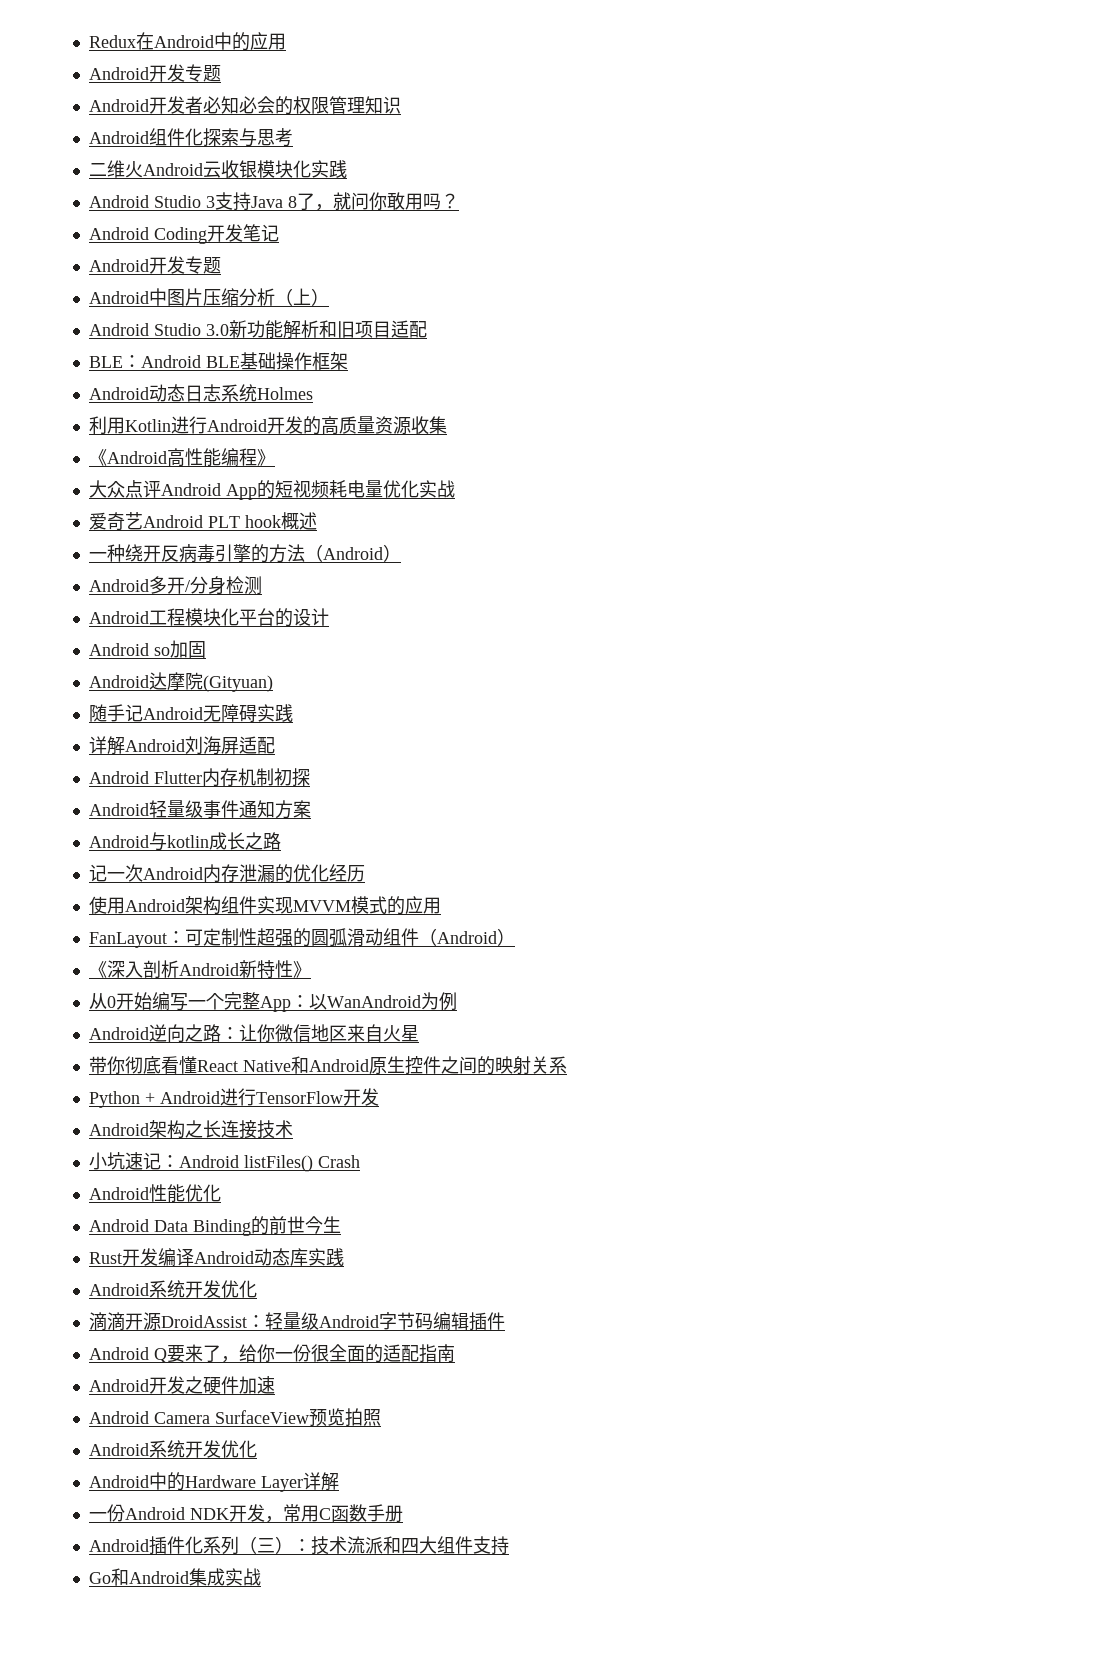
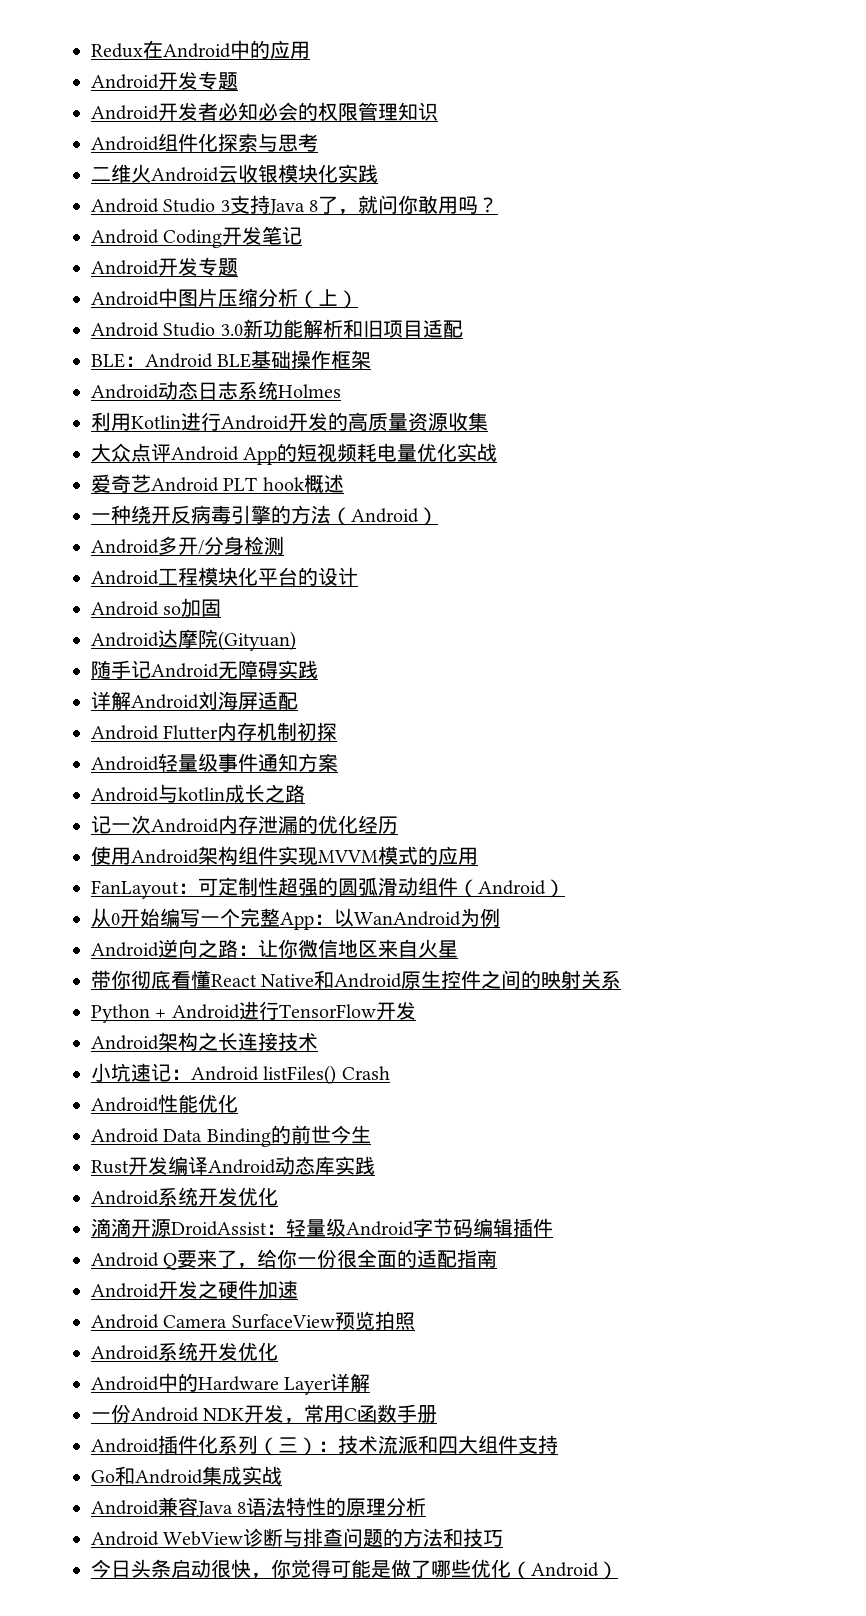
- 《Android高性能编程》
- 《深入剖析Android新特性》
+ Android兼容Java 8语法特性的原理分析
+ Android WebView诊断与排查问题的方法和技巧
+ 今日头条启动很快，你觉得可能是做了哪些优化（Android）

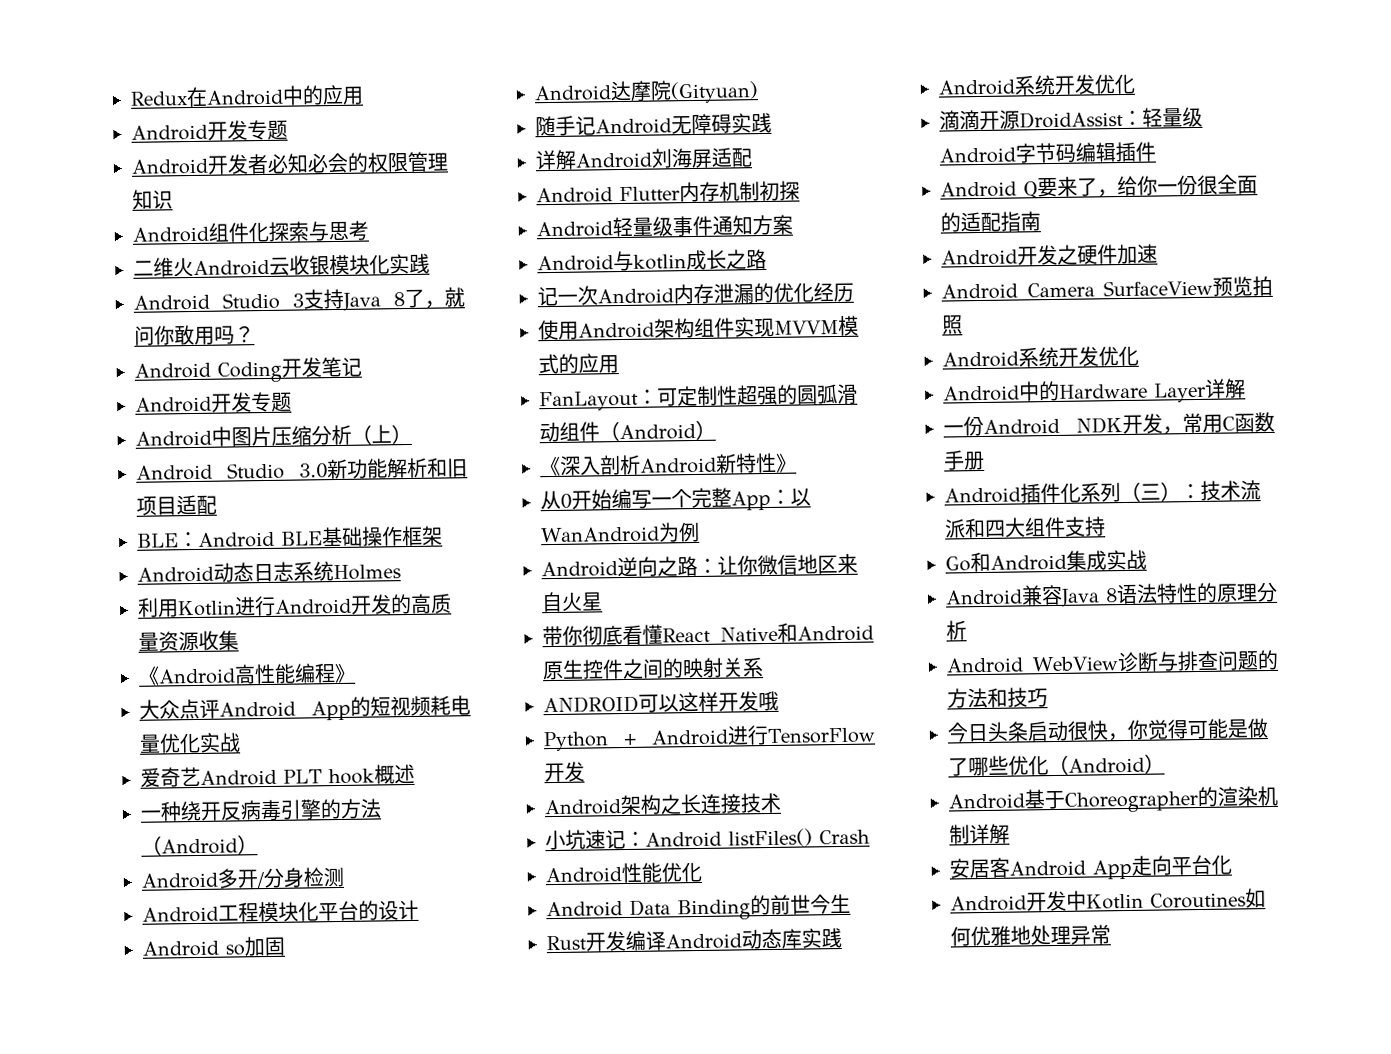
+ 《Android高性能编程》
+ 《深入剖析Android新特性》
+ ANDROID可以这样开发哦
+ Android基于Choreographer的渲染机制详解
+ 安居客Android App走向平台化
+ Android开发中Kotlin Coroutines如何优雅地处理异常

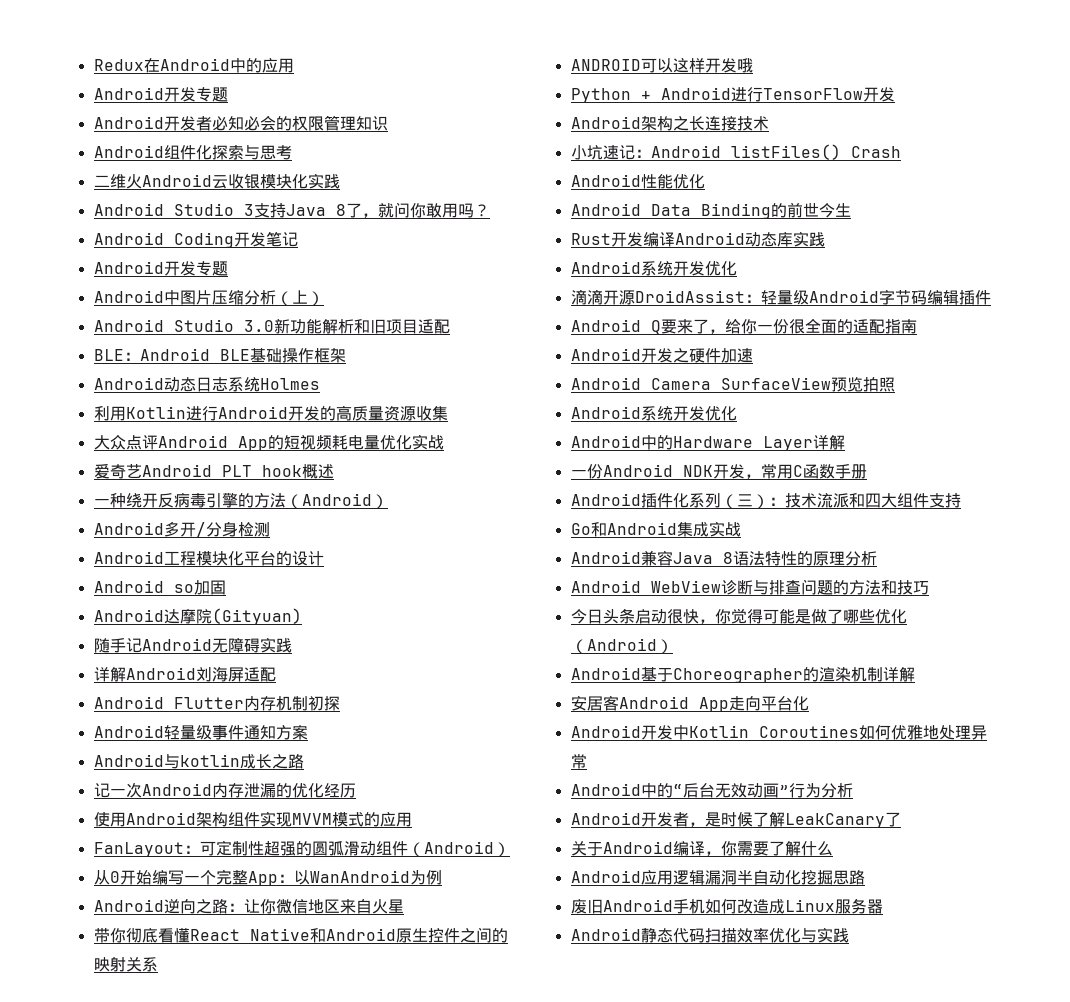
- 《Android高性能编程》
- 《深入剖析Android新特性》
+ Android中的“后台无效动画”行为分析
+ Android开发者，是时候了解LeakCanary了
+ 关于Android编译，你需要了解什么
+ Android应用逻辑漏洞半自动化挖掘思路
+ 废旧Android手机如何改造成Linux服务器
+ Android静态代码扫描效率优化与实践

